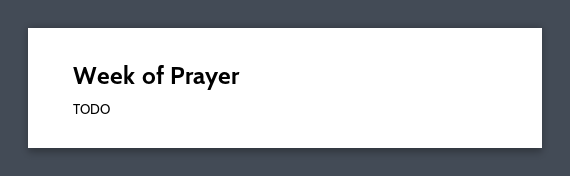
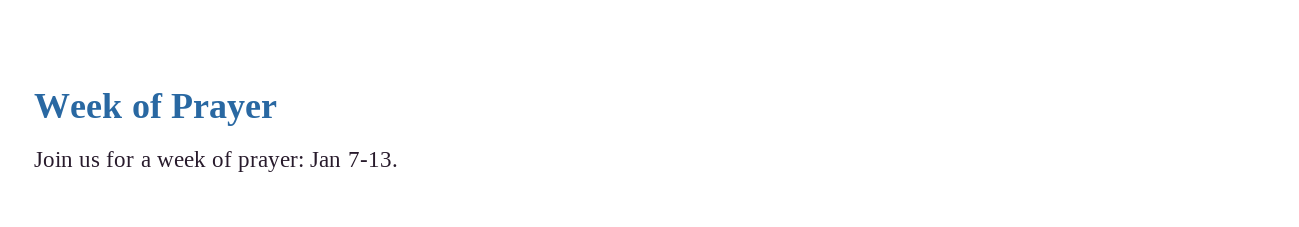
- TODO
+ Join us for a week of prayer: Jan 7-13.

